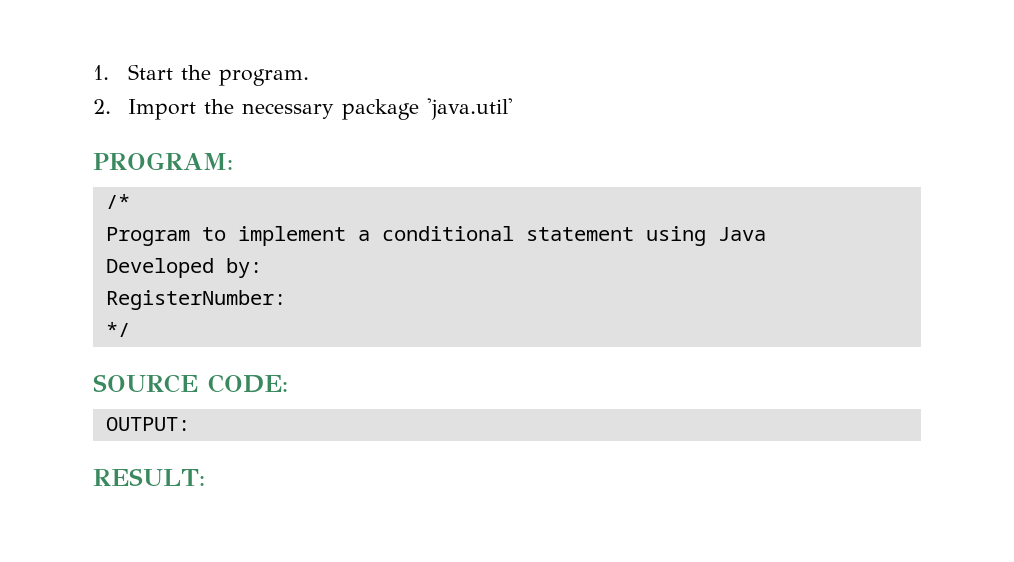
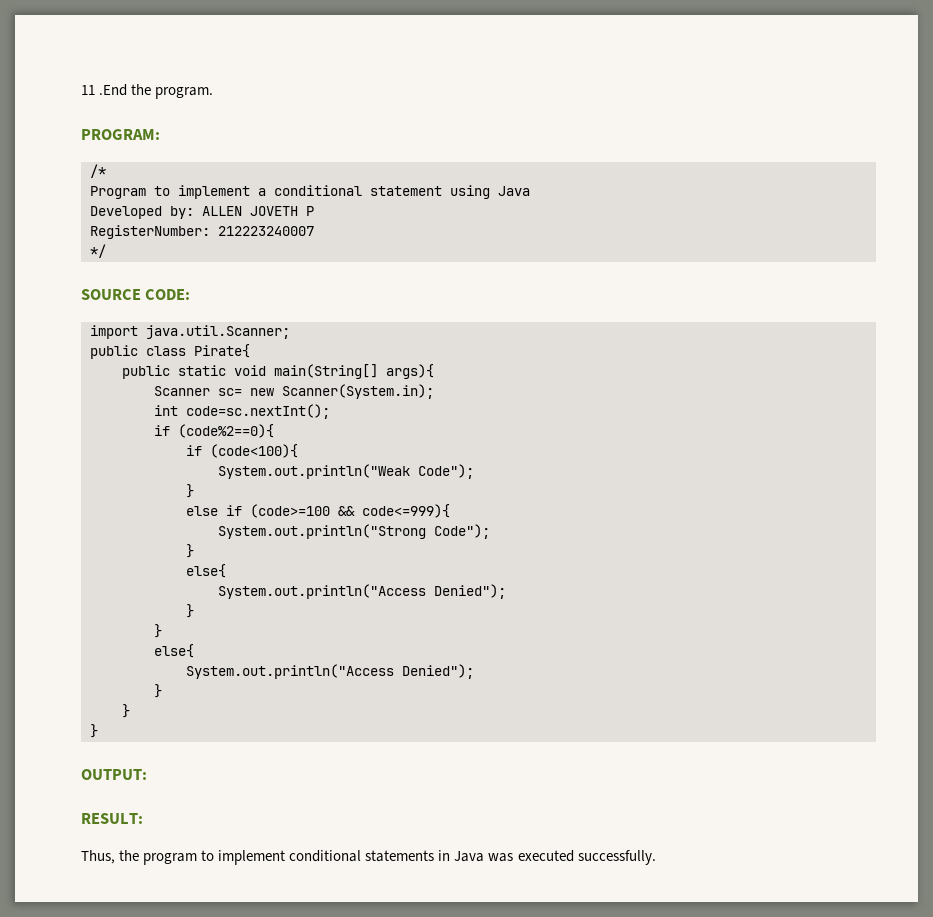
- 1. Start the program.
+ 11 .End the program.
- 2. Import the necessary package 'java.util'
- Developed by:
+ Developed by: ALLEN JOVETH P
- RegisterNumber:
+ RegisterNumber: 212223240007
+ import java.util.Scanner;
+ public class Pirate{
+ public static void main(String[] args){
+ Scanner sc= new Scanner(System.in);
+ int code=sc.nextInt();
+ if (code%2==0){
+ if (code<100){
+ System.out.println("Weak Code");
+ }
+ else if (code>=100 && code<=999){
+ System.out.println("Strong Code");
+ }
+ else{
+ System.out.println("Access Denied");
+ }
+ }
+ else{
+ System.out.println("Access Denied");
+ }
+ }
+ }
  OUTPUT:
  RESULT:
+ Thus, the program to implement conditional statements in Java was executed successfully.

